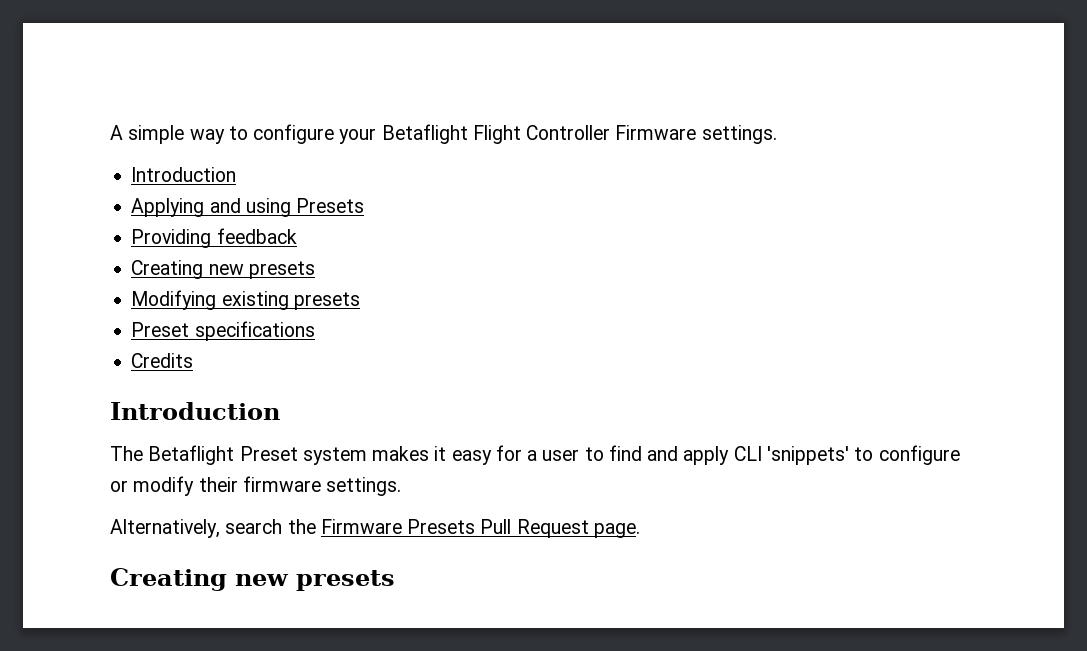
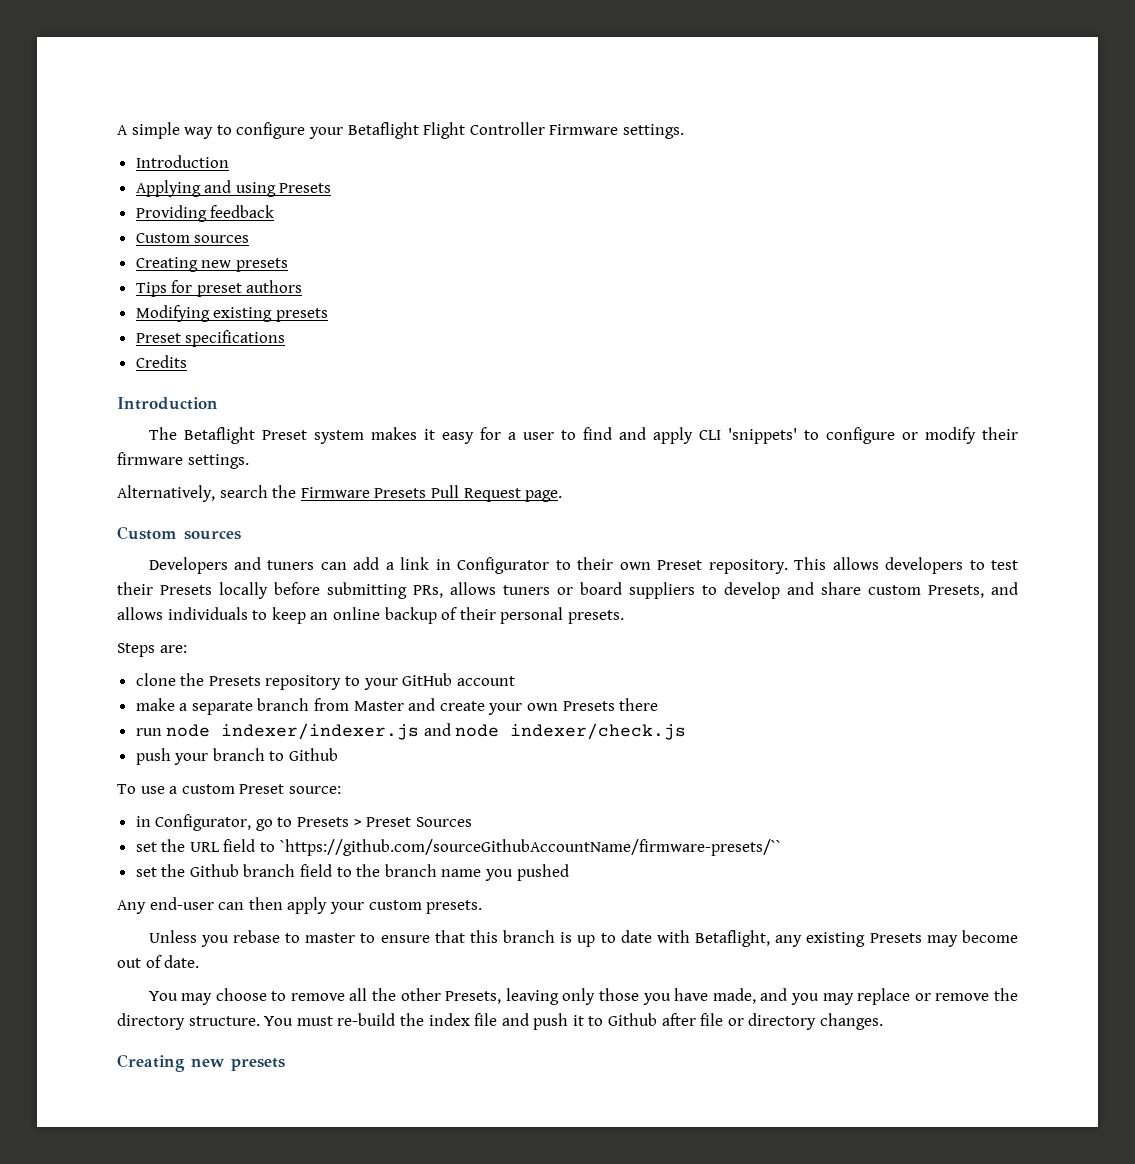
  Providing feedback
+ Custom sources
  Creating new presets
+ Tips for preset authors
  Alternatively, search the Firmware Presets Pull Request page.
+ Custom sources
+ Developers and tuners can add a link in Configurator to their own Preset repository. This allows developers to test their Presets locally before submitting PRs, allows tuners or board suppliers to develop and share custom Presets, and allows individuals to keep an online backup of their personal presets.
+ Steps are:
+ clone the Presets repository to your GitHub account
+ make a separate branch from Master and create your own Presets there
+ run node indexer/indexer.js and node indexer/check.js
+ push your branch to Github
+ To use a custom Preset source:
+ in Configurator, go to Presets > Preset Sources
+ set the URL field to `https://github.com/sourceGithubAccountName/firmware-presets/``
+ set the Github branch field to the branch name you pushed
+ Any end-user can then apply your custom presets.
+ Unless you rebase to master to ensure that this branch is up to date with Betaflight, any existing Presets may become out of date.
+ You may choose to remove all the other Presets, leaving only those you have made, and you may replace or remove the directory structure. You must re-build the index file and push it to Github after file or directory changes.

